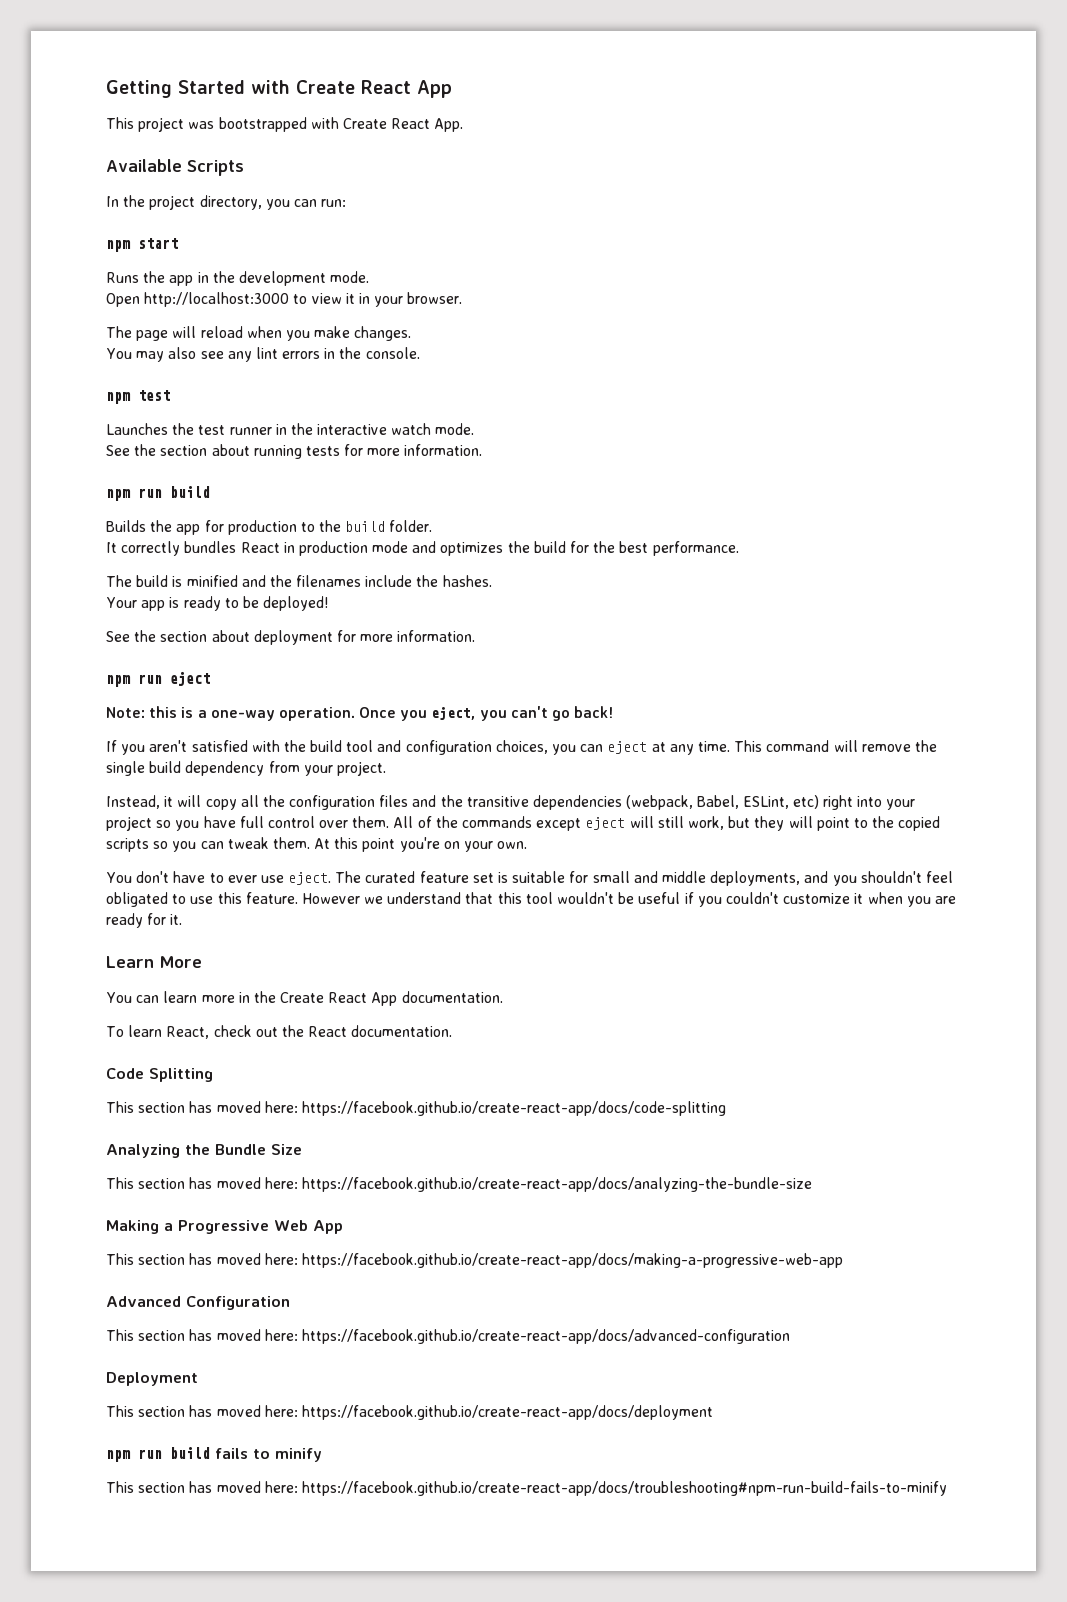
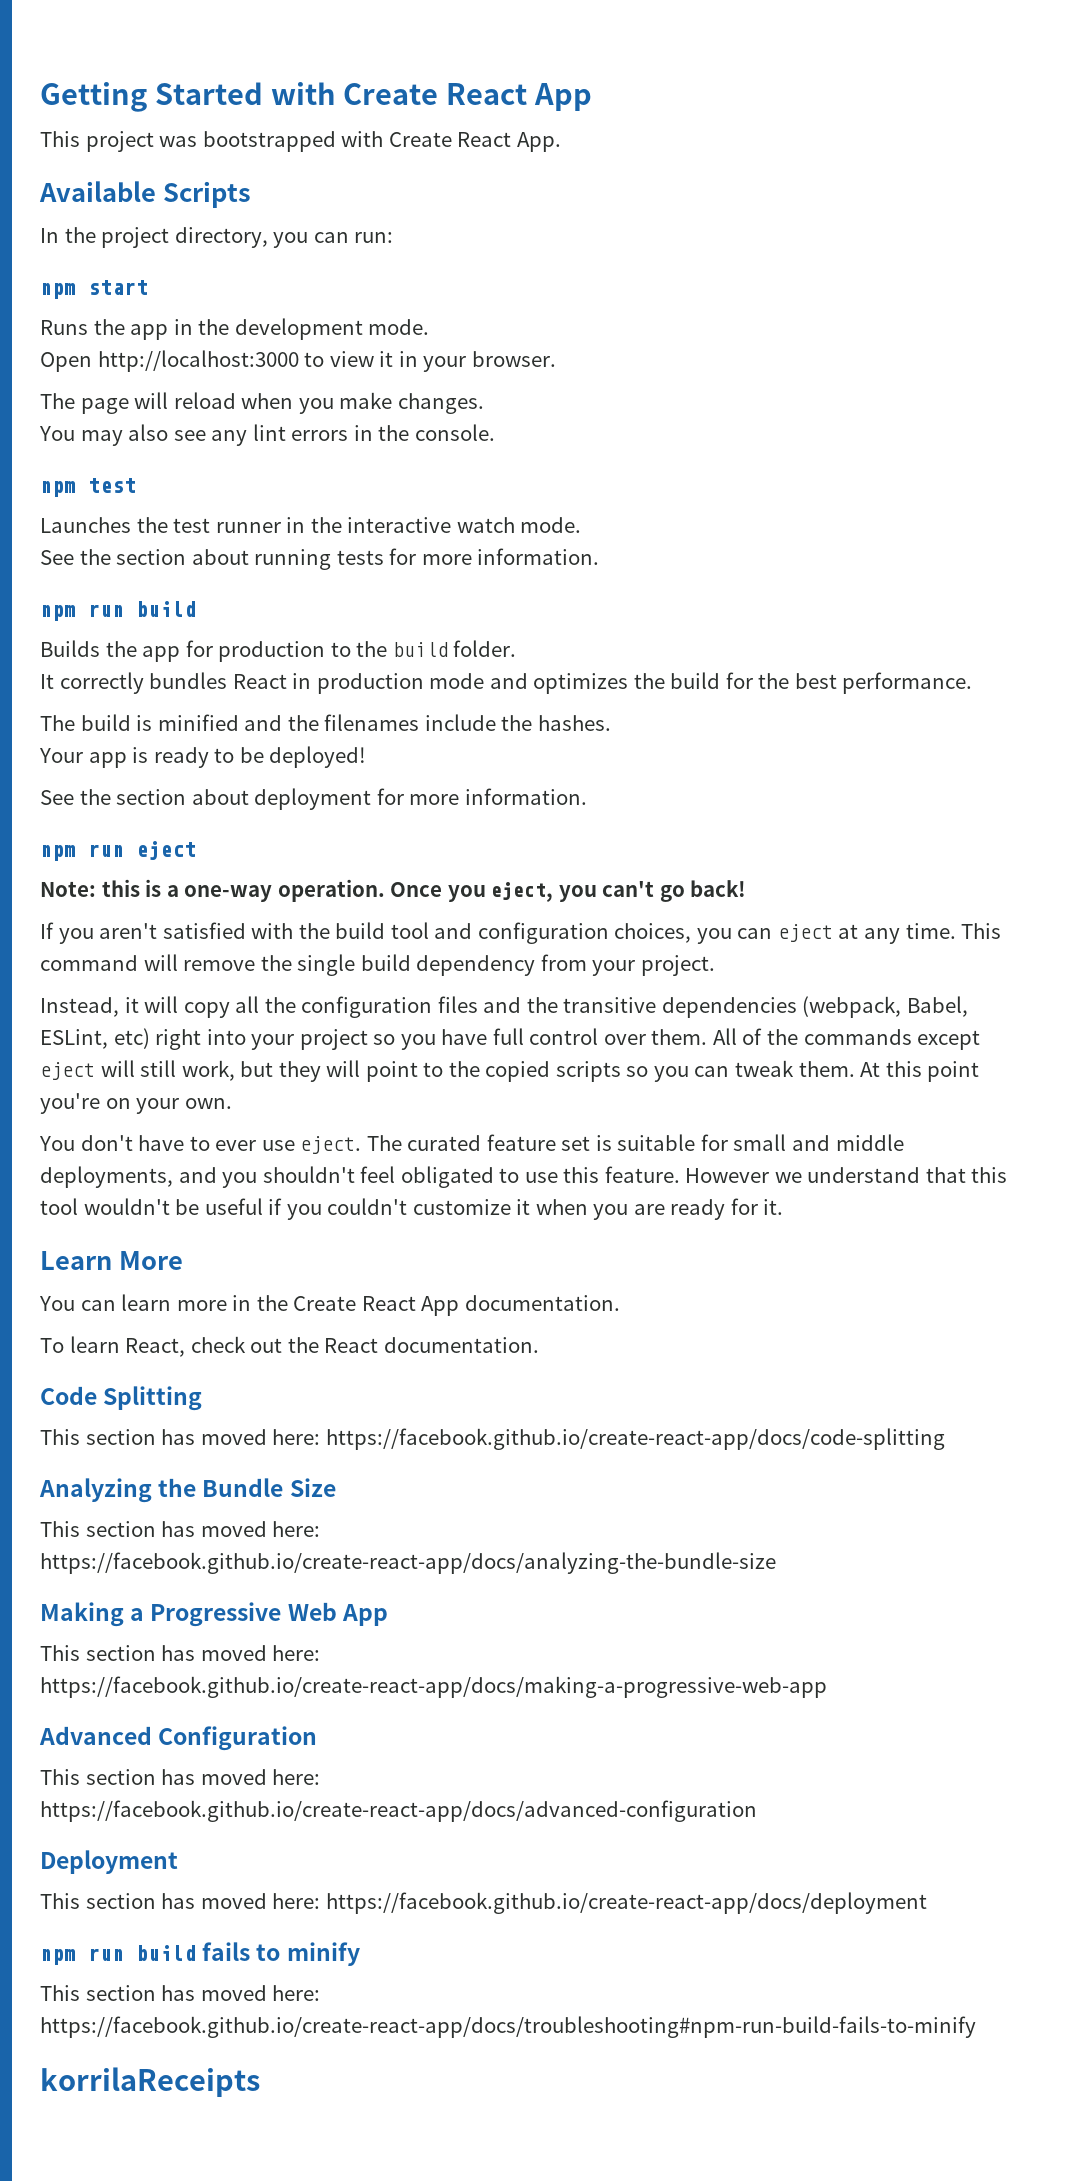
+ korrilaReceipts

